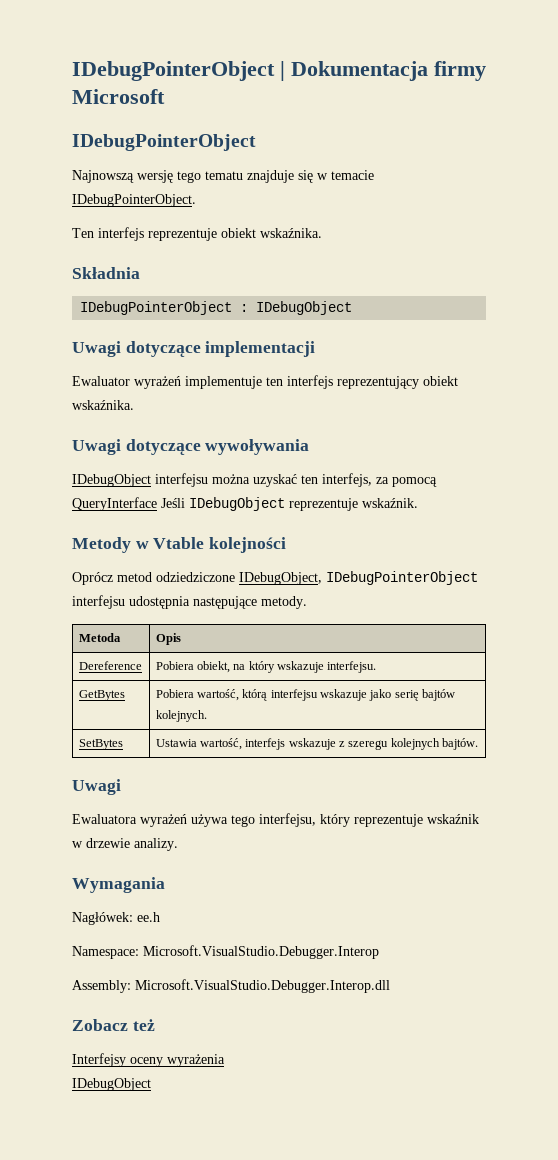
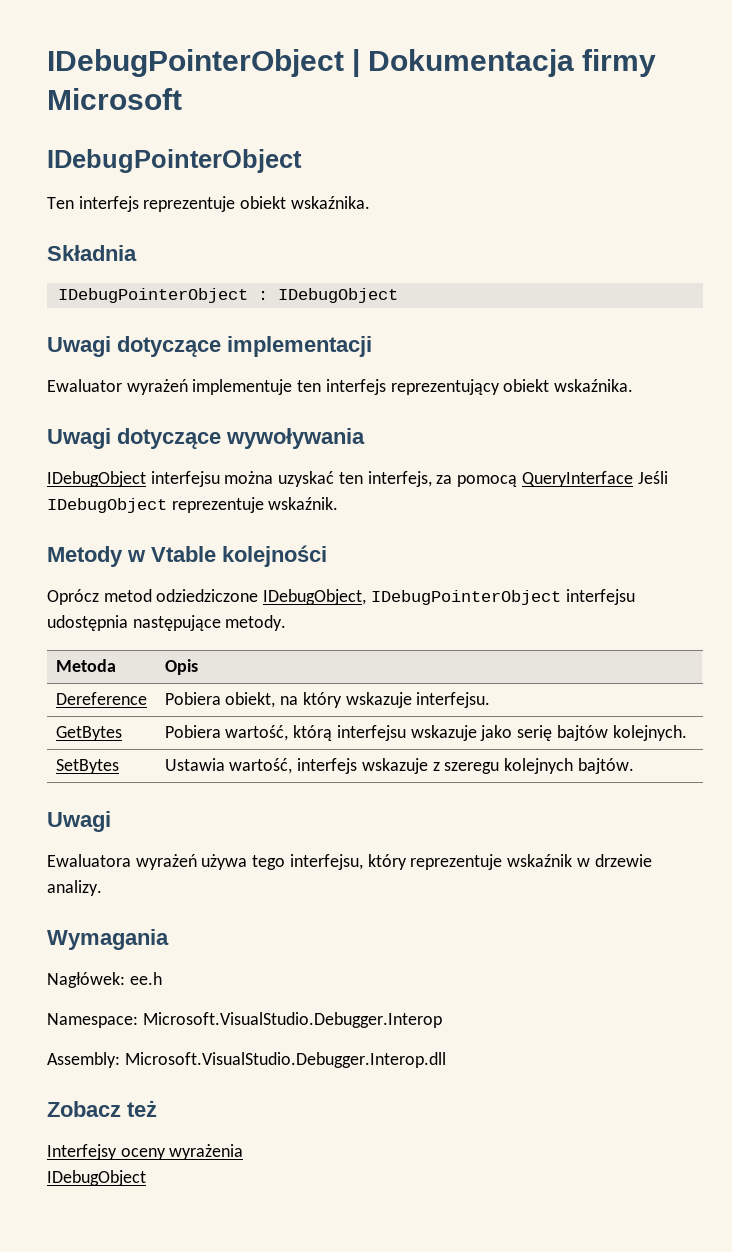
- Najnowszą wersję tego tematu znajduje się w temacie IDebugPointerObject.

